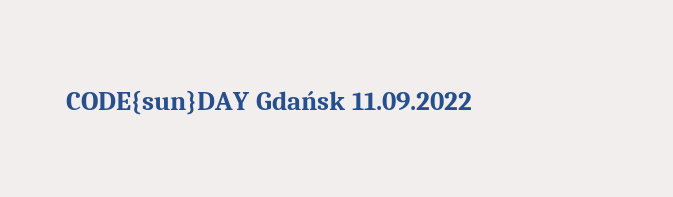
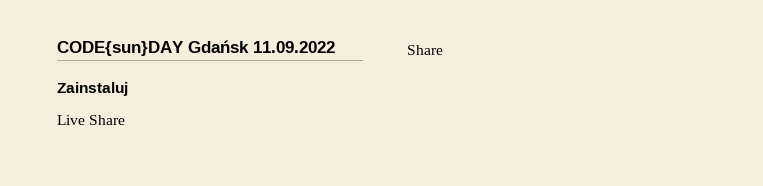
+ Zainstaluj
+ Live Share
+ Share

